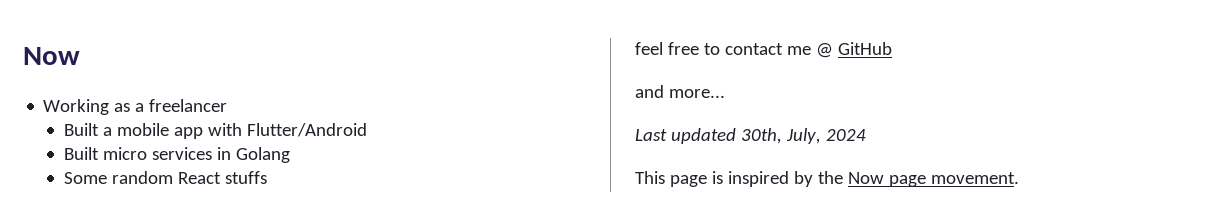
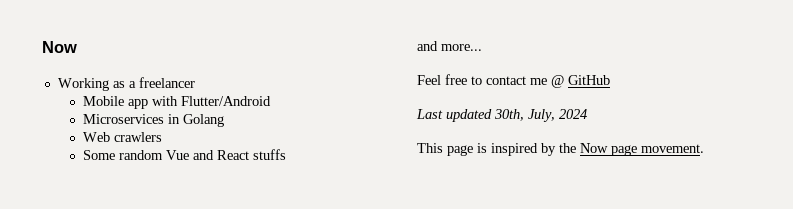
- Built a mobile app with Flutter/Android
+ Mobile app with Flutter/Android
- Built micro services in Golang
+ Microservices in Golang
+ Web crawlers
- Some random React stuffs
+ Some random Vue and React stuffs
- feel free to contact me @ GitHub
+ and more...
+ Feel free to contact me @ GitHub
- and more...

